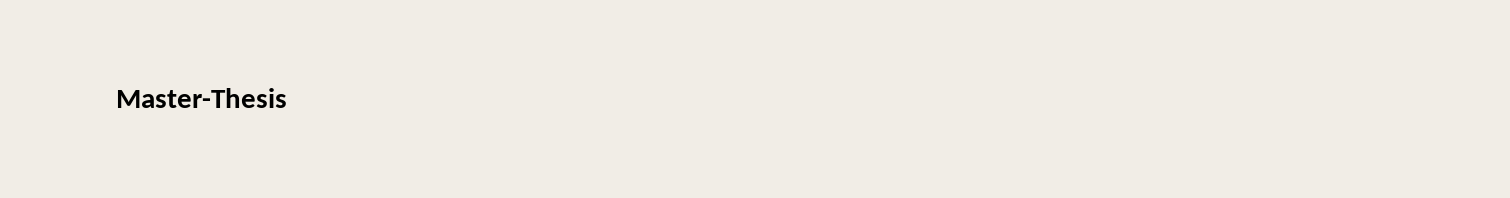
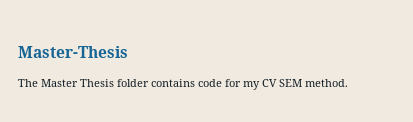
+ The Master Thesis folder contains code for my CV SEM method.

